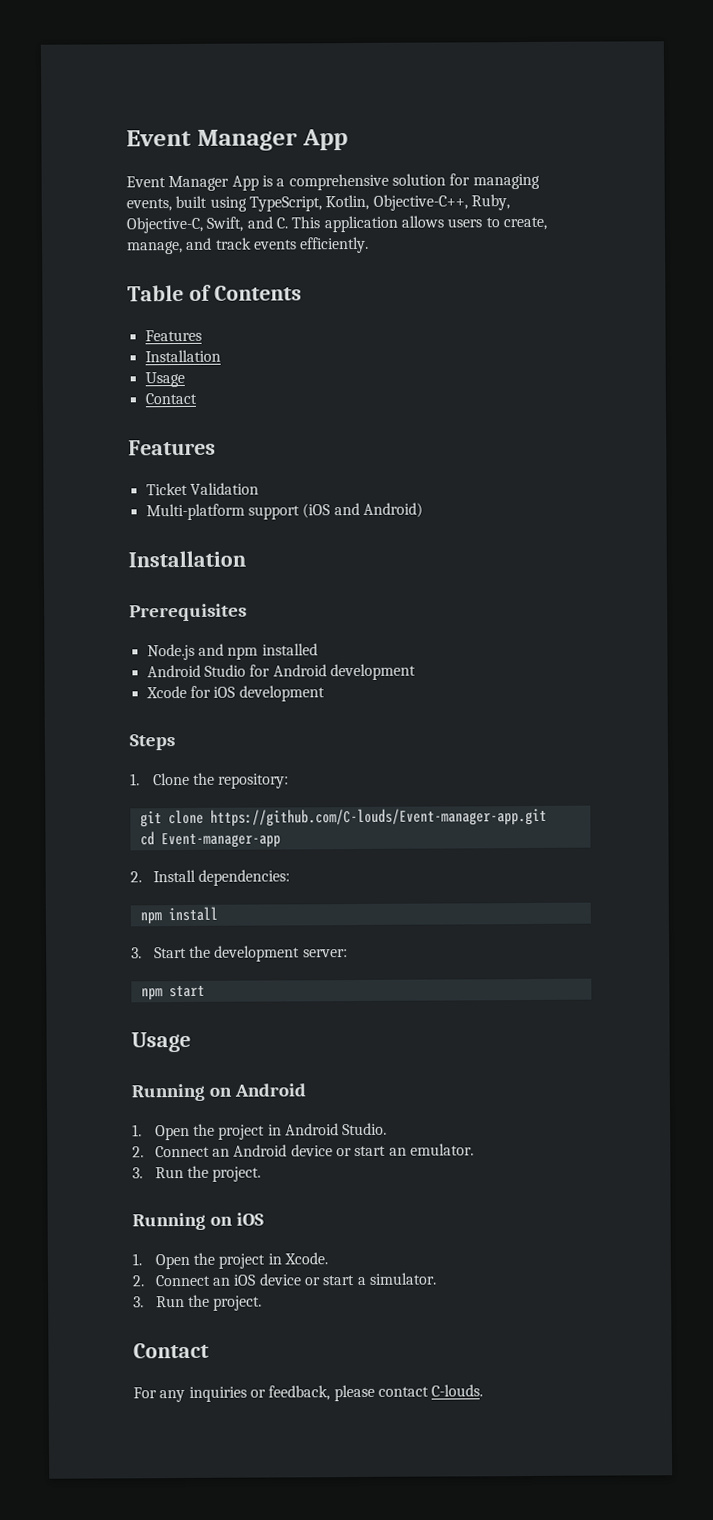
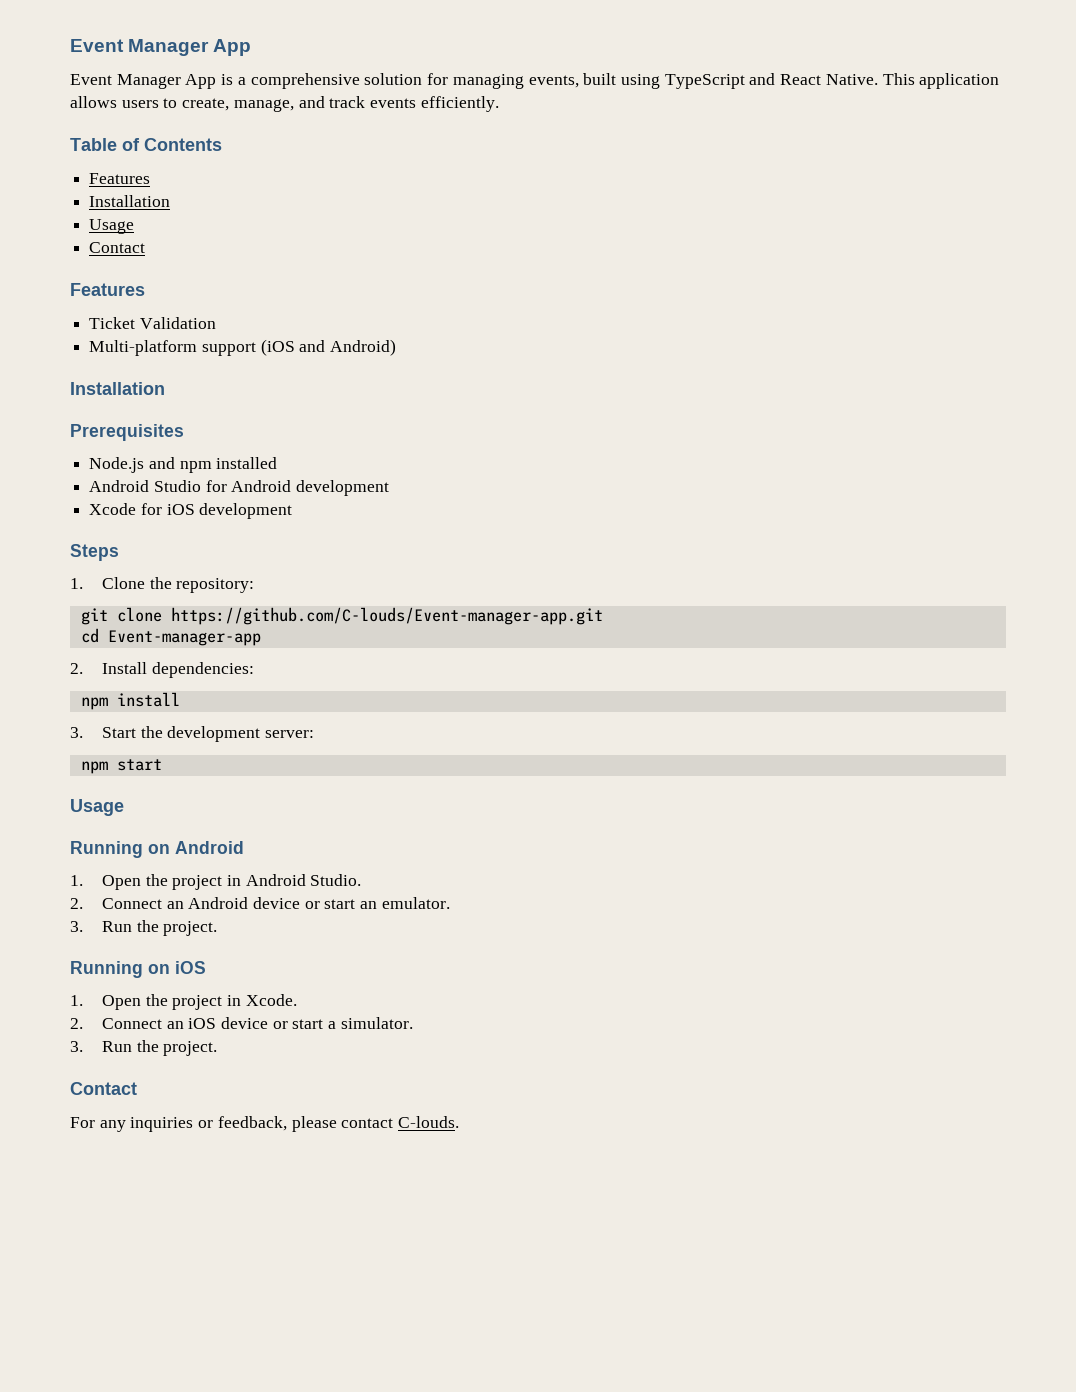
- Event Manager App is a comprehensive solution for managing events, built using TypeScript, Kotlin, Objective-C++, Ruby, Objective-C, Swift, and C. This application allows users to create, manage, and track events efficiently.
+ Event Manager App is a comprehensive solution for managing events, built using TypeScript and React Native. This application allows users to create, manage, and track events efficiently.

